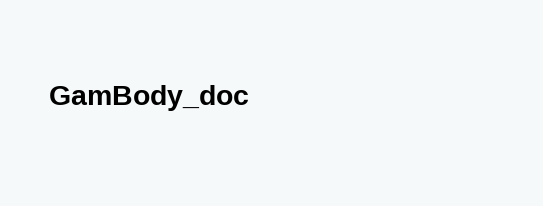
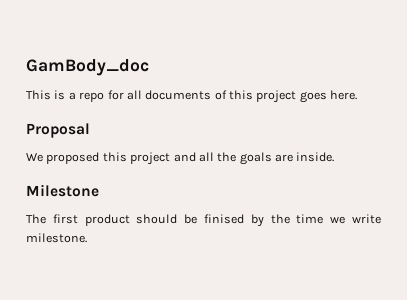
+ This is a repo for all documents of this project goes here.
+ Proposal
+ We proposed this project and all the goals are inside.
+ Milestone
+ The first product should be finised by the time we write milestone.

